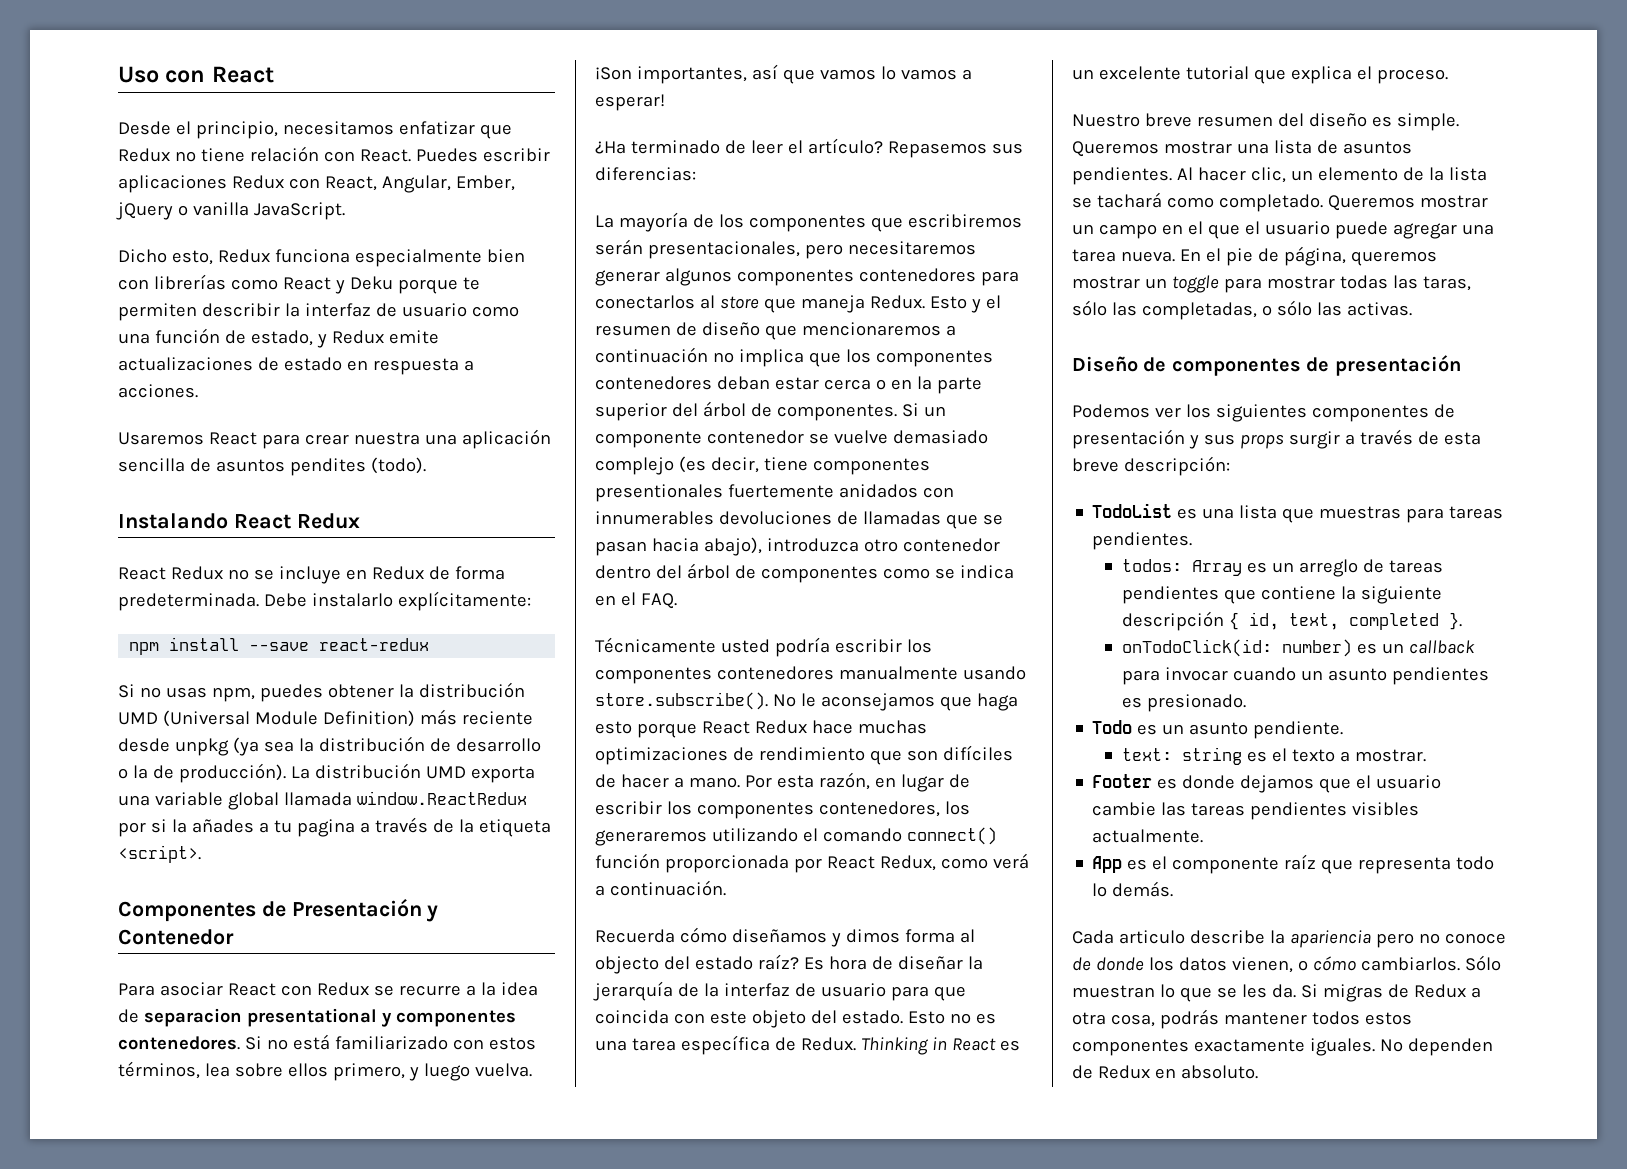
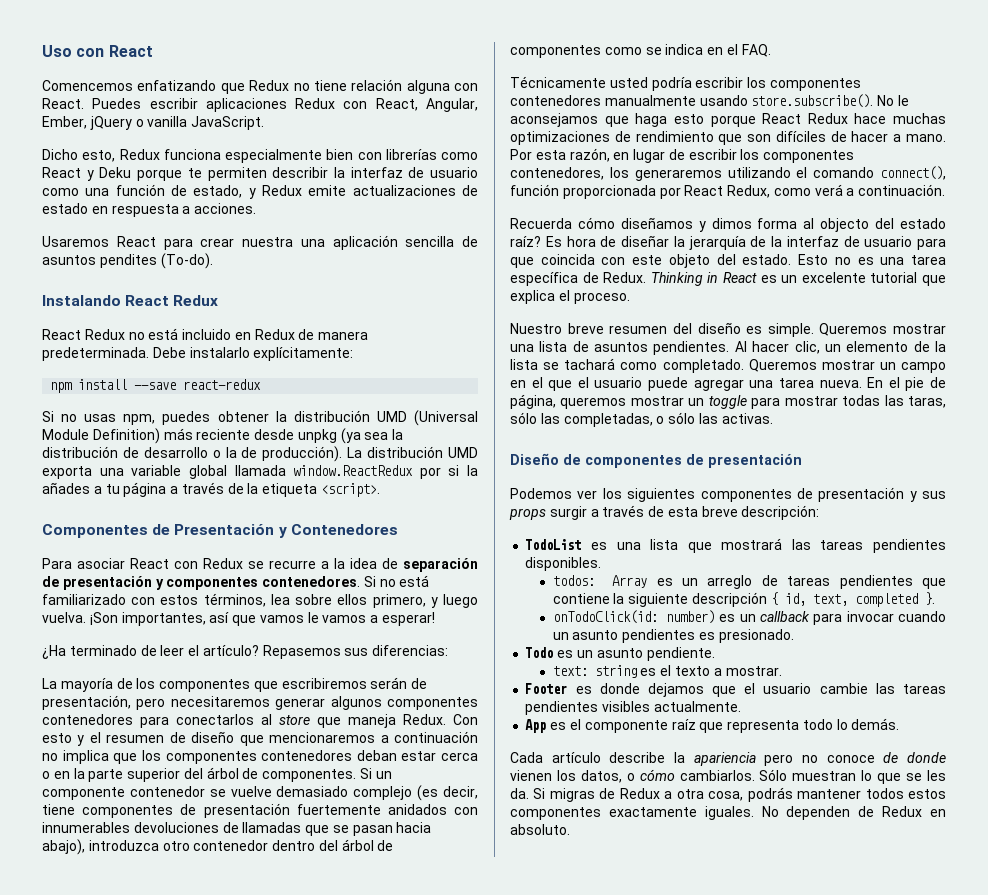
- Desde el principio, necesitamos enfatizar que Redux no tiene relación con React.
+ Comencemos enfatizando que Redux no tiene relación alguna con React.
- Usaremos React para crear nuestra una aplicación sencilla de asuntos pendites (todo).
+ Usaremos React para crear nuestra una aplicación sencilla de asuntos pendites (To-do).
- React Redux no se incluye en Redux de forma predeterminada.
+ React Redux no está incluido en Redux de manera predeterminada.
- La distribución UMD exporta una variable global llamada window.ReactRedux por si la añades a tu pagina a través de la etiqueta <script>.
+ La distribución UMD exporta una variable global llamada window.ReactRedux por si la añades a tu página a través de la etiqueta <script>.
- Componentes de Presentación y Contenedor
+ Componentes de Presentación y Contenedores
- Para asociar React con Redux se recurre a la idea de separacion presentational y componentes contenedores.
+ Para asociar React con Redux se recurre a la idea de separación de presentación y componentes contenedores.
- ¡Son importantes, así que vamos lo vamos a esperar!
+ ¡Son importantes, así que vamos le vamos a esperar!
- La mayoría de los componentes que escribiremos serán presentacionales, pero necesitaremos generar algunos componentes contenedores para conectarlos al store que maneja Redux.
+ La mayoría de los componentes que escribiremos serán de presentación, pero necesitaremos generar algunos componentes contenedores para conectarlos al store que maneja Redux.
- Esto y el resumen de diseño que mencionaremos a continuación no implica que los componentes contenedores deban estar cerca o en la parte superior del árbol de componentes.
+ Con esto y el resumen de diseño que mencionaremos a continuación no implica que los componentes contenedores deban estar cerca o en la parte superior del árbol de componentes.
- Si un componente contenedor se vuelve demasiado complejo (es decir, tiene componentes presentionales fuertemente anidados con innumerables devoluciones de llamadas que se pasan hacia abajo), introduzca otro contenedor dentro del árbol de componentes como se indica en el FAQ.
+ Si un componente contenedor se vuelve demasiado complejo (es decir, tiene componentes de presentación fuertemente anidados con innumerables devoluciones de llamadas que se pasan hacia abajo), introduzca otro contenedor dentro del árbol de componentes como se indica en el FAQ.
- Por esta razón, en lugar de escribir los componentes contenedores, los generaremos utilizando el comando connect() función proporcionada por React Redux, como verá a continuación.
+ Por esta razón, en lugar de escribir los componentes contenedores, los generaremos utilizando el comando connect(), función proporcionada por React Redux, como verá a continuación.
- TodoList es una lista que muestras para tareas pendientes.
+ TodoList es una lista que mostrará las tareas pendientes disponibles.
- Cada articulo describe la apariencia pero no conoce de donde los datos vienen, o cómo cambiarlos.
+ Cada artículo describe la apariencia pero no conoce de donde vienen los datos, o cómo cambiarlos.

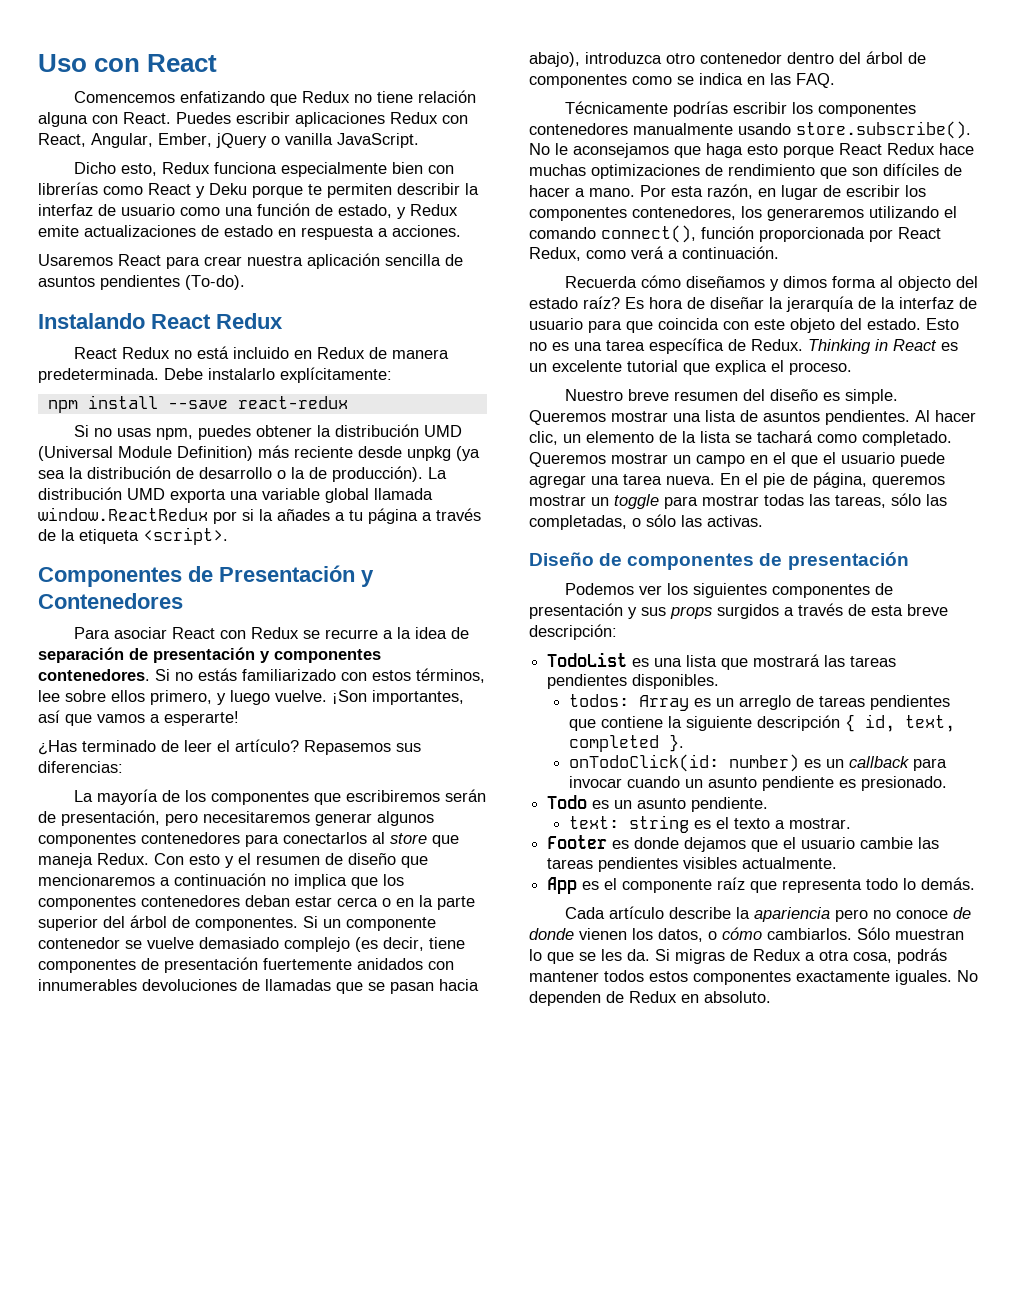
- Usaremos React para crear nuestra una aplicación sencilla de asuntos pendites (To-do).
+ Usaremos React para crear nuestra aplicación sencilla de asuntos pendientes (To-do).
- Si no está familiarizado con estos términos, lea sobre ellos primero, y luego vuelva.
+ Si no estás familiarizado con estos términos, lee sobre ellos primero, y luego vuelve.
- ¡Son importantes, así que vamos le vamos a esperar!
- ¿Ha terminado de leer el artículo?
+ ¡Son importantes, así que vamos a esperarte!
+ ¿Has terminado de leer el artículo?
- Si un componente contenedor se vuelve demasiado complejo (es decir, tiene componentes de presentación fuertemente anidados con innumerables devoluciones de llamadas que se pasan hacia abajo), introduzca otro contenedor dentro del árbol de componentes como se indica en el FAQ.
+ Si un componente contenedor se vuelve demasiado complejo (es decir, tiene componentes de presentación fuertemente anidados con innumerables devoluciones de llamadas que se pasan hacia abajo), introduzca otro contenedor dentro del árbol de componentes como se indica en las FAQ.
- Técnicamente usted podría escribir los componentes contenedores manualmente usando store.subscribe(). No le aconsejamos que haga esto porque React Redux hace muchas optimizaciones de rendimiento que son difíciles de hacer a mano.
+ Técnicamente podrías escribir los componentes contenedores manualmente usando store.subscribe(). No le aconsejamos que haga esto porque React Redux hace muchas optimizaciones de rendimiento que son difíciles de hacer a mano.
- En el pie de página, queremos mostrar un toggle para mostrar todas las taras, sólo las completadas, o sólo las activas.
+ En el pie de página, queremos mostrar un toggle para mostrar todas las tareas, sólo las completadas, o sólo las activas.
- Podemos ver los siguientes componentes de presentación y sus props surgir a través de esta breve descripción:
+ Podemos ver los siguientes componentes de presentación y sus props surgidos a través de esta breve descripción:
- onTodoClick(id: number) es un callback para invocar cuando un asunto pendientes es presionado.
+ onTodoClick(id: number) es un callback para invocar cuando un asunto pendiente es presionado.

